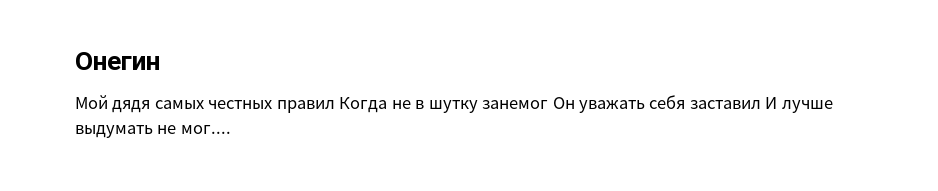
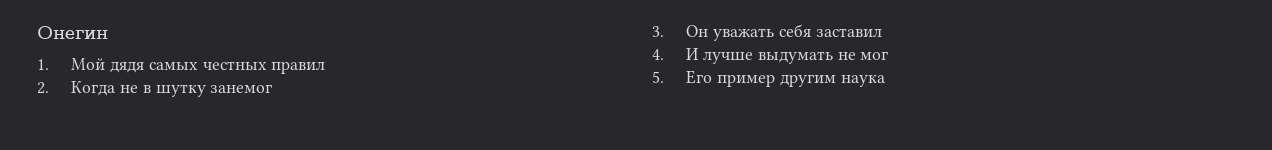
- Мой дядя самых честных правил Когда не в шутку занемог Он уважать себя заставил И лучше выдумать не мог....
+ 1. Мой дядя самых честных правил
+ 2. Когда не в шутку занемог
+ 3. Он уважать себя заставил
+ 4. И лучше выдумать не мог
+ 5. Его пример другим наука

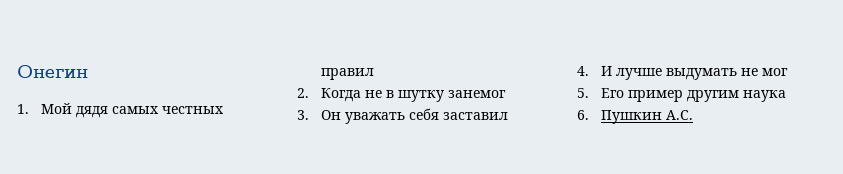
+ 6. Пушкин А.С.

